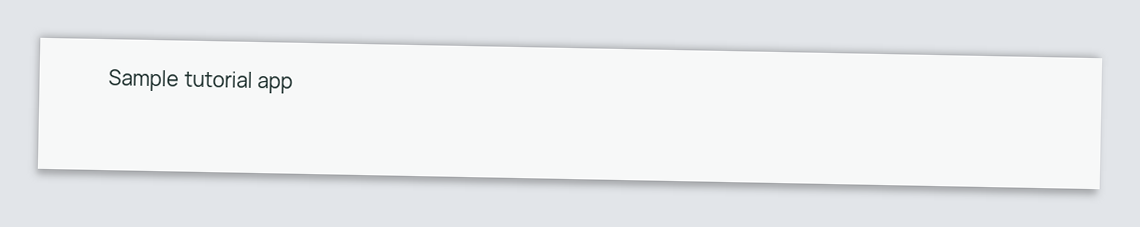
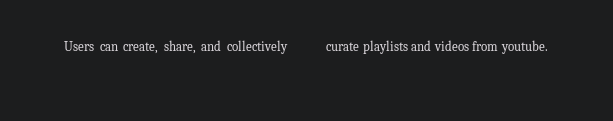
- Sample tutorial app
+ Users can create, share, and collectively curate playlists and videos from youtube.

